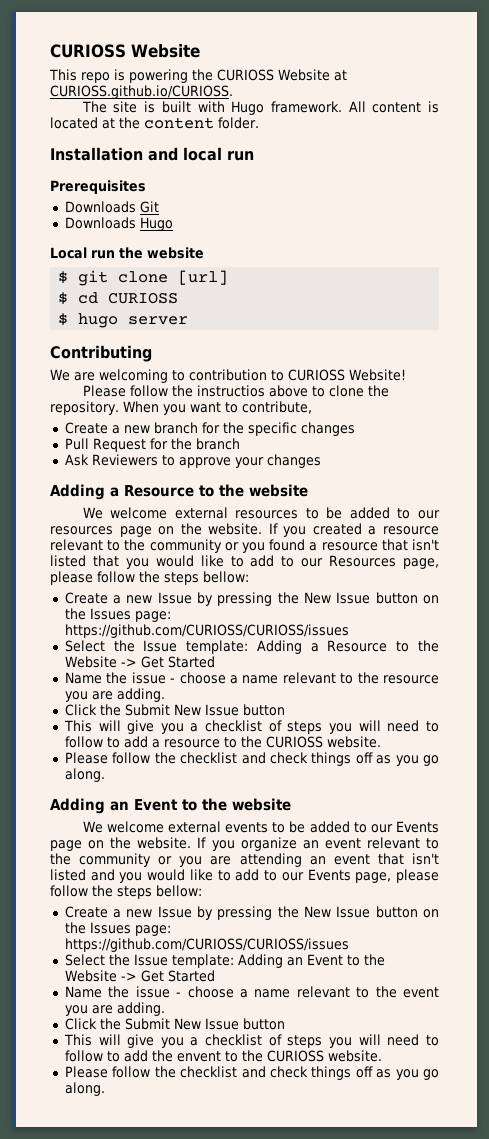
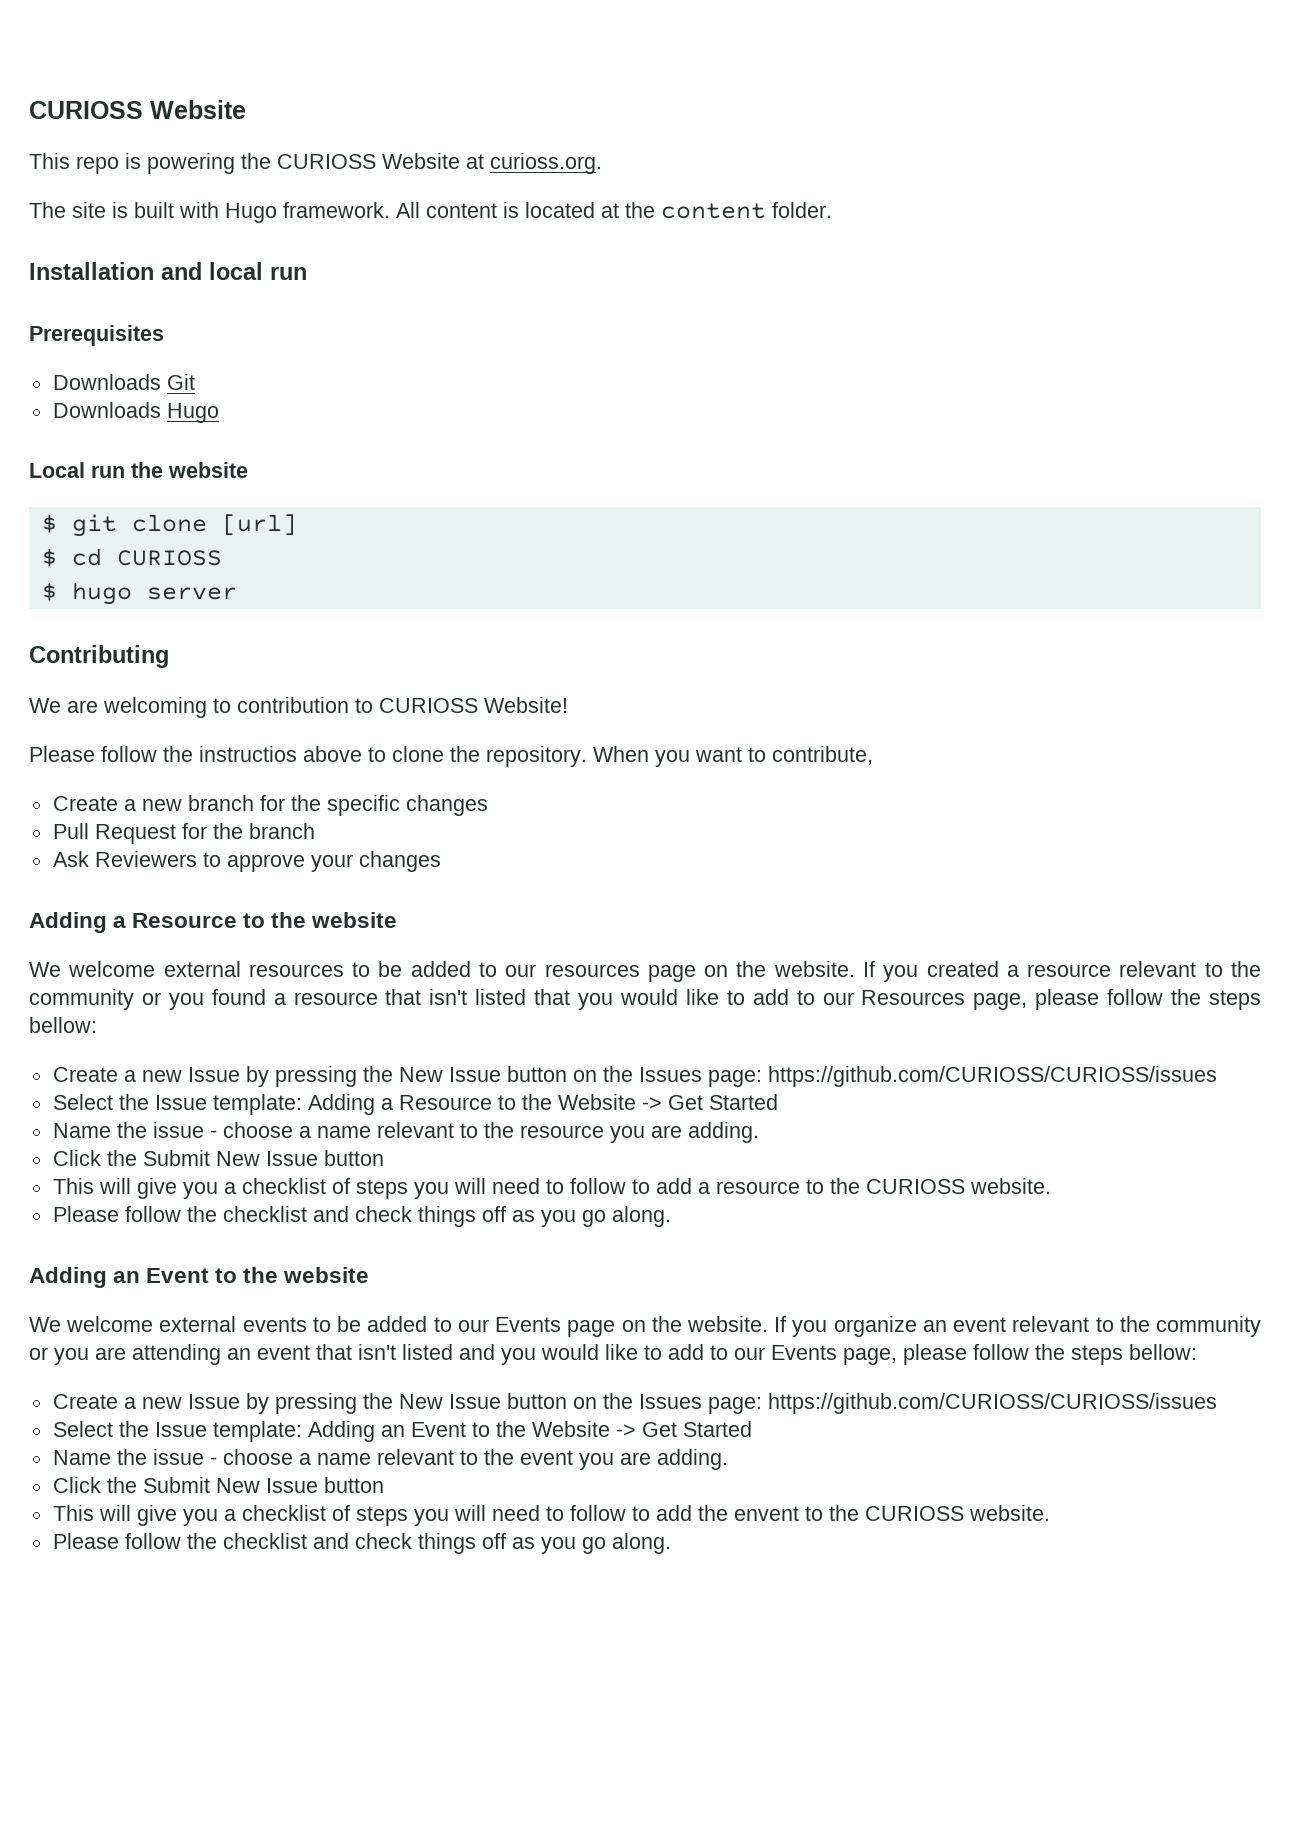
- This repo is powering the CURIOSS Website at CURIOSS.github.io/CURIOSS.
+ This repo is powering the CURIOSS Website at curioss.org.

